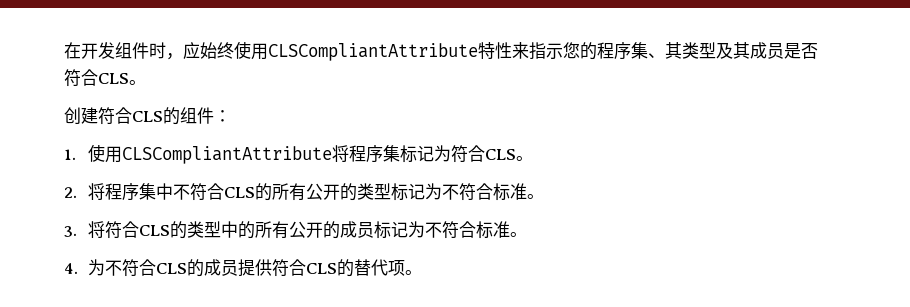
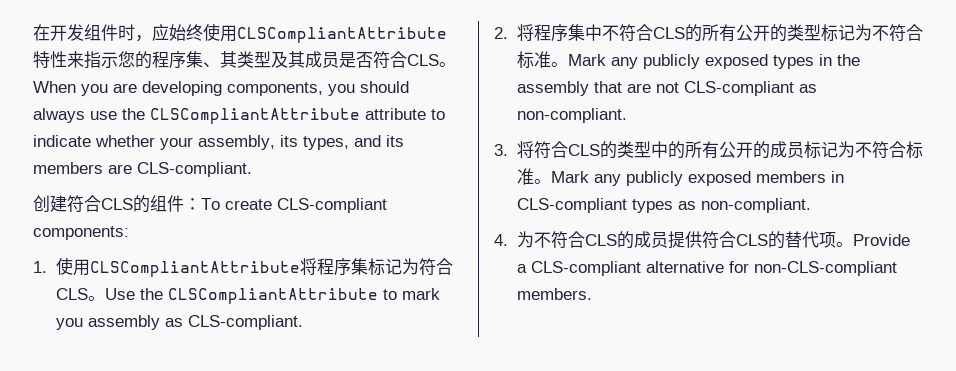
+ When you are developing components, you should always use the CLSCompliantAttribute attribute to indicate whether your assembly, its types, and its members are CLS-compliant.
- 创建符合CLS的组件：
+ 创建符合CLS的组件：To create CLS-compliant components:
+ Use the CLSCompliantAttribute to mark you assembly as CLS-compliant.
+ Mark any publicly exposed types in the assembly that are not CLS-compliant as non-compliant.
+ Mark any publicly exposed members in CLS-compliant types as non-compliant.
+ Provide a CLS-compliant alternative for non-CLS-compliant members.

